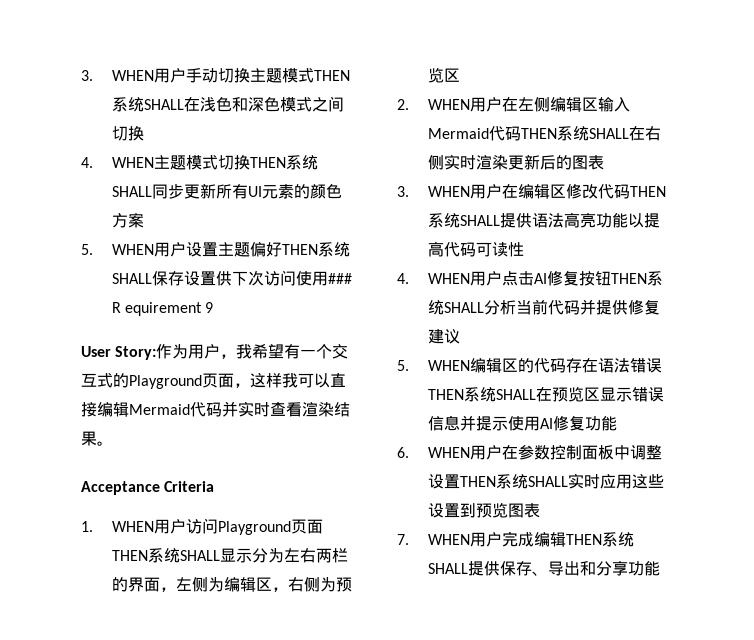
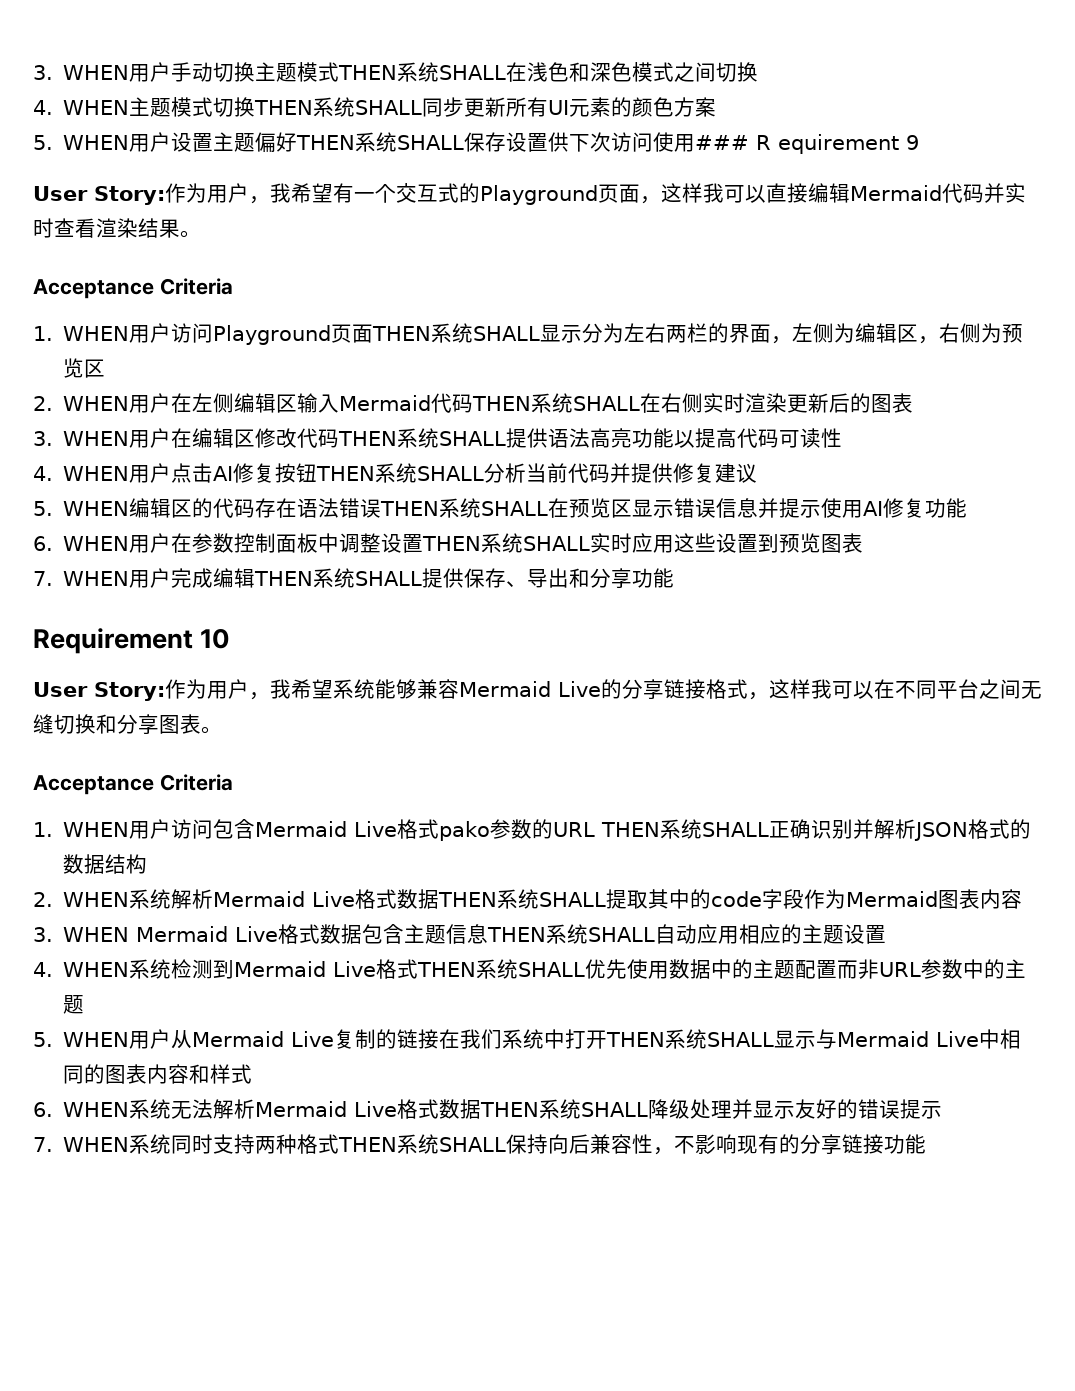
+ Requirement 10
+ User Story:作为用户，我希望系统能够兼容Mermaid Live的分享链接格式，这样我可以在不同平台之间无缝切换和分享图表。
+ Acceptance Criteria
+ 1. WHEN用户访问包含Mermaid Live格式pako参数的URL THEN系统SHALL正确识别并解析JSON格式的数据结构
+ 2. WHEN系统解析Mermaid Live格式数据THEN系统SHALL提取其中的code字段作为Mermaid图表内容
+ 3. WHEN Mermaid Live格式数据包含主题信息THEN系统SHALL自动应用相应的主题设置
+ 4. WHEN系统检测到Mermaid Live格式THEN系统SHALL优先使用数据中的主题配置而非URL参数中的主题
+ 5. WHEN用户从Mermaid Live复制的链接在我们系统中打开THEN系统SHALL显示与Mermaid Live中相同的图表内容和样式
+ 6. WHEN系统无法解析Mermaid Live格式数据THEN系统SHALL降级处理并显示友好的错误提示
+ 7. WHEN系统同时支持两种格式THEN系统SHALL保持向后兼容性，不影响现有的分享链接功能

